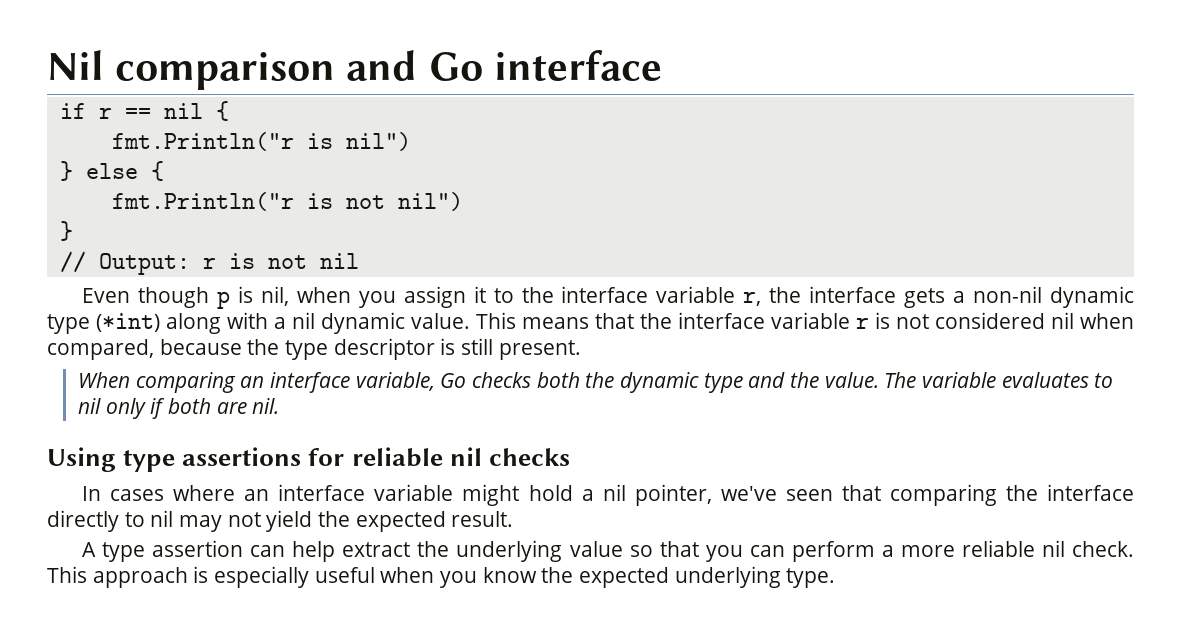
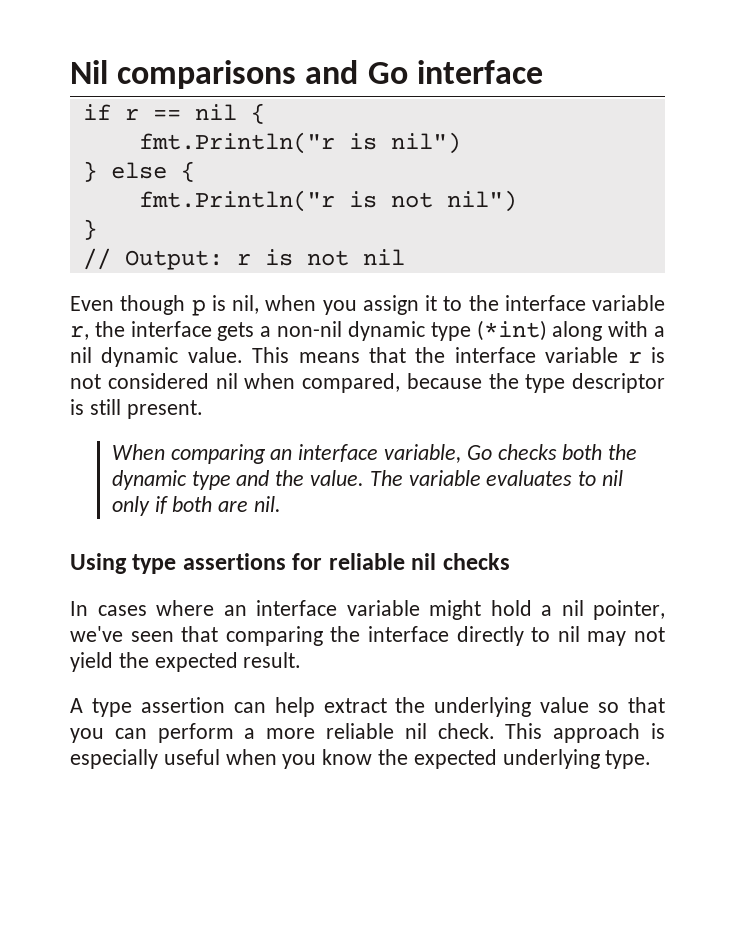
- Nil comparison and Go interface
+ Nil comparisons and Go interface

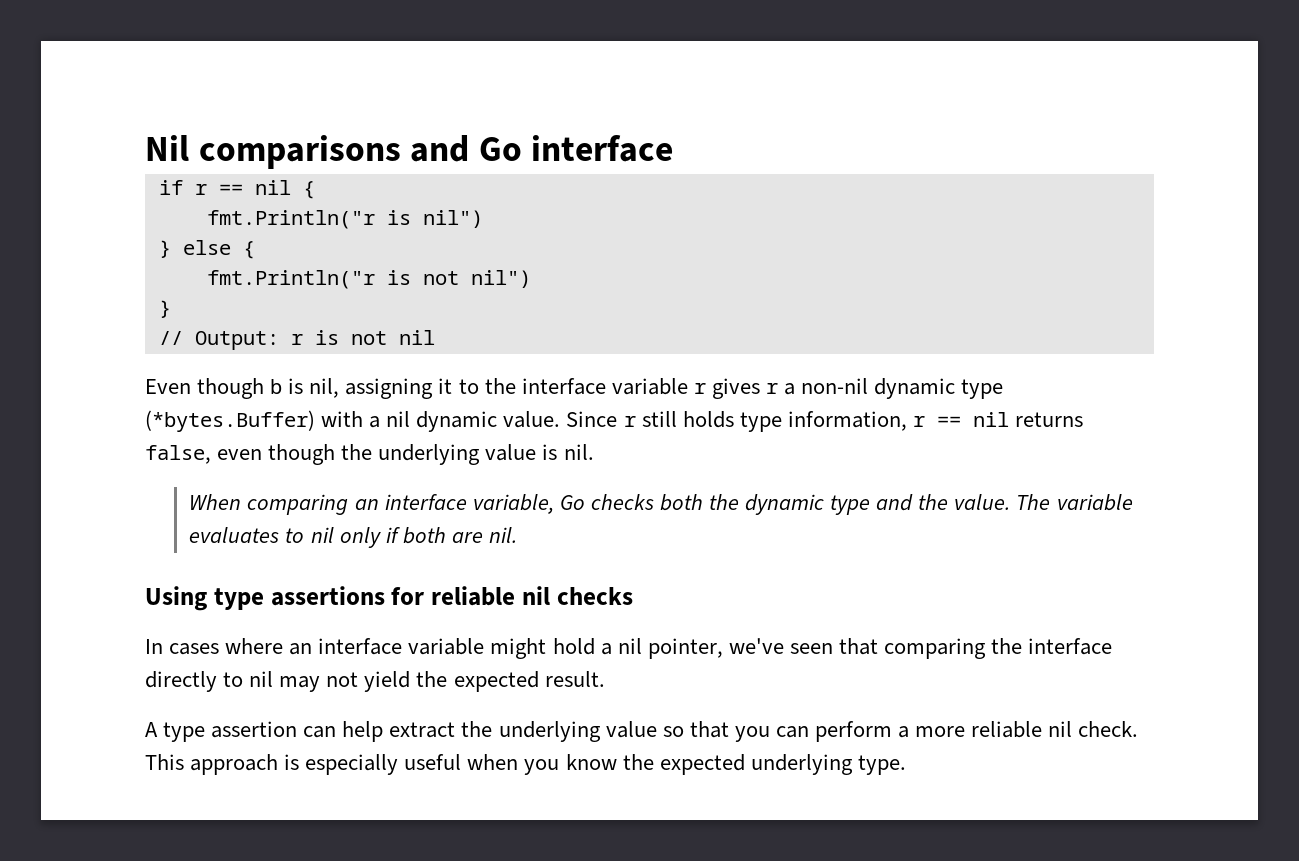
- Even though p is nil, when you assign it to the interface variable r, the interface gets a non-nil dynamic type (*int) along with a nil dynamic value.
+ Even though b is nil, assigning it to the interface variable r gives r a non-nil dynamic type (*bytes.Buffer) with a nil dynamic value.
- This means that the interface variable r is not considered nil when compared, because the type descriptor is still present.
+ Since r still holds type information, r == nil returns false, even though the underlying value is nil.

